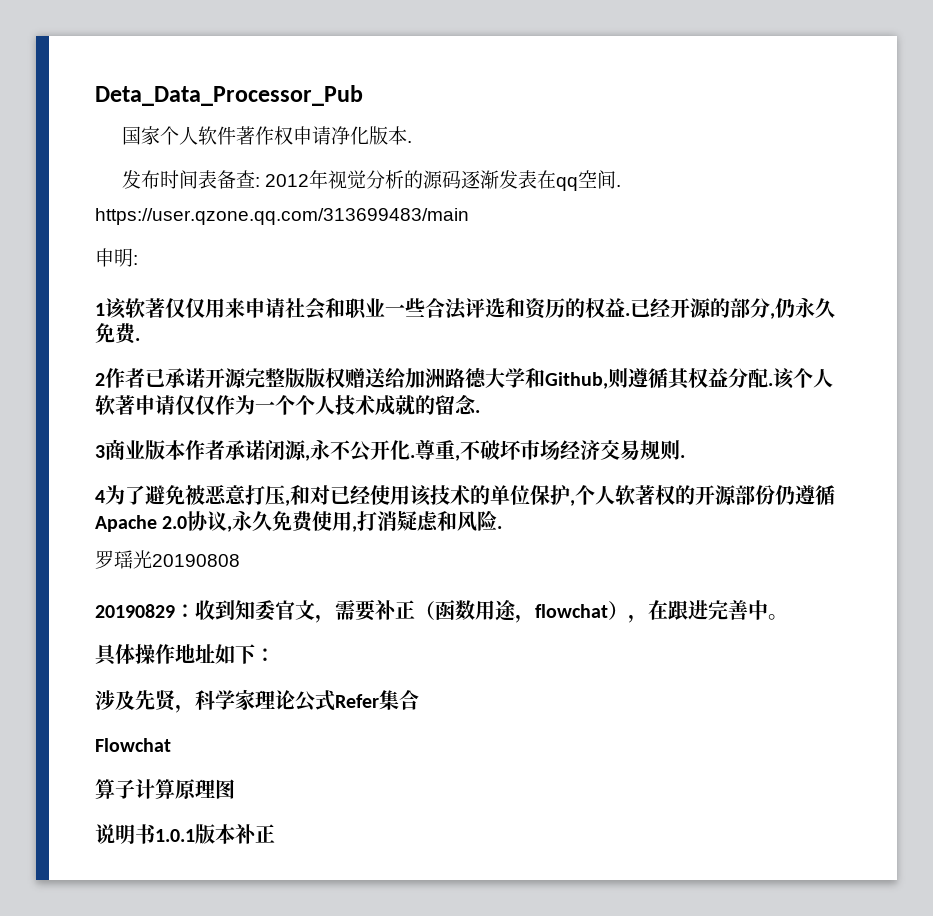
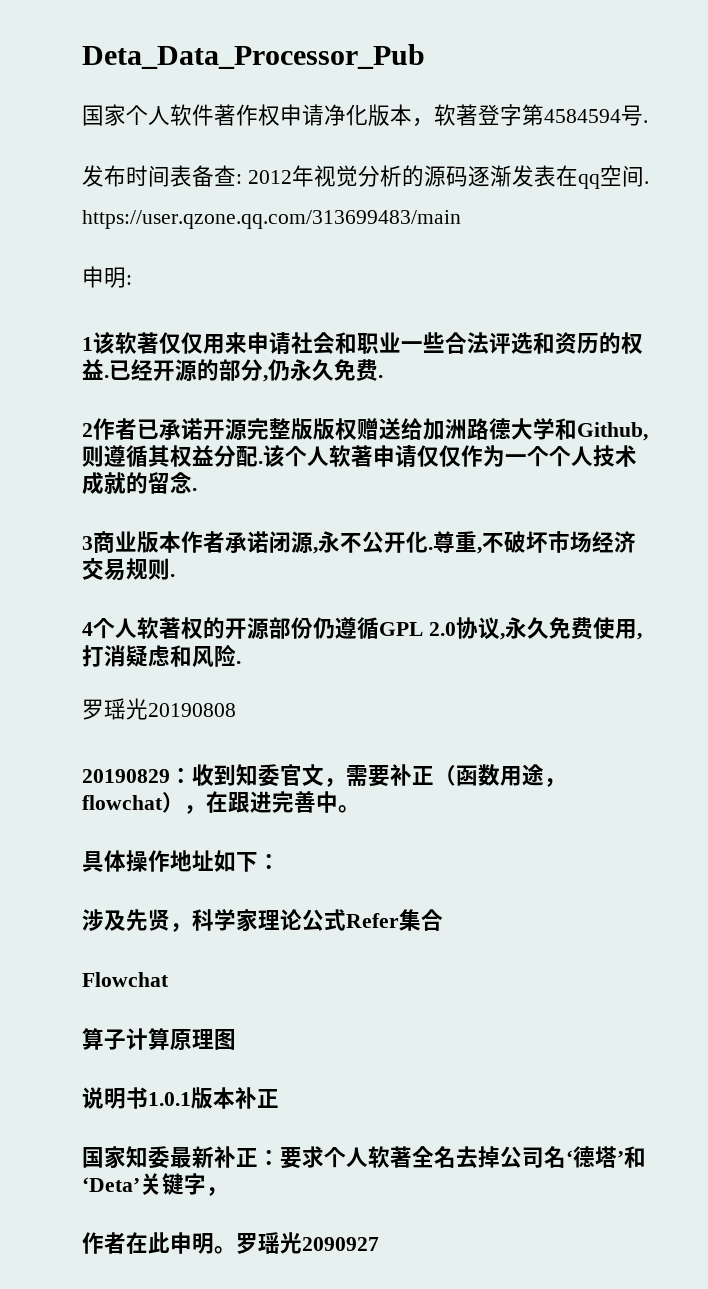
- 国家个人软件著作权申请净化版本.
+ 国家个人软件著作权申请净化版本，软著登字第4584594号.
- 4为了避免被恶意打压,和对已经使用该技术的单位保护,个人软著权的开源部份仍遵循Apache 2.0协议,永久免费使用,打消疑虑和风险.
+ 4个人软著权的开源部份仍遵循GPL 2.0协议,永久免费使用,打消疑虑和风险.
+ 国家知委最新补正：要求个人软著全名去掉公司名‘德塔’和‘Deta’关键字，
+ 作者在此申明。罗瑶光2090927

